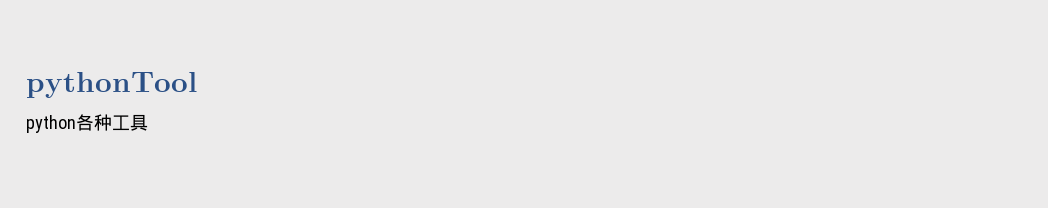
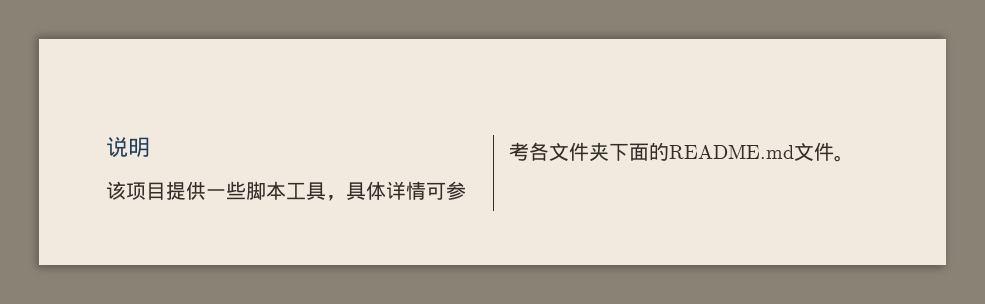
- pythonTool
- python各种工具
+ 说明
+ 该项目提供一些脚本工具，具体详情可参考各文件夹下面的README.md文件。

